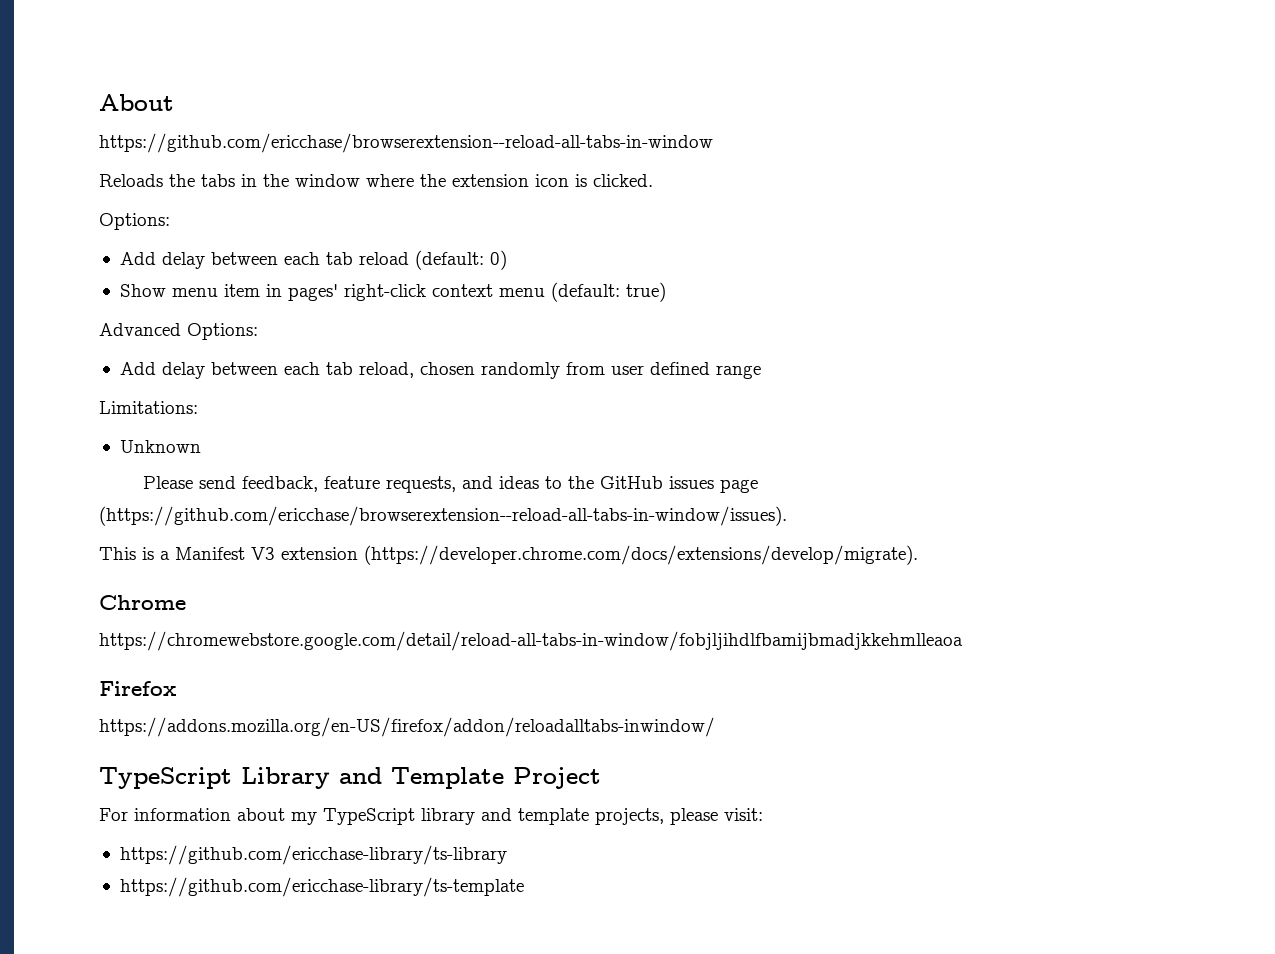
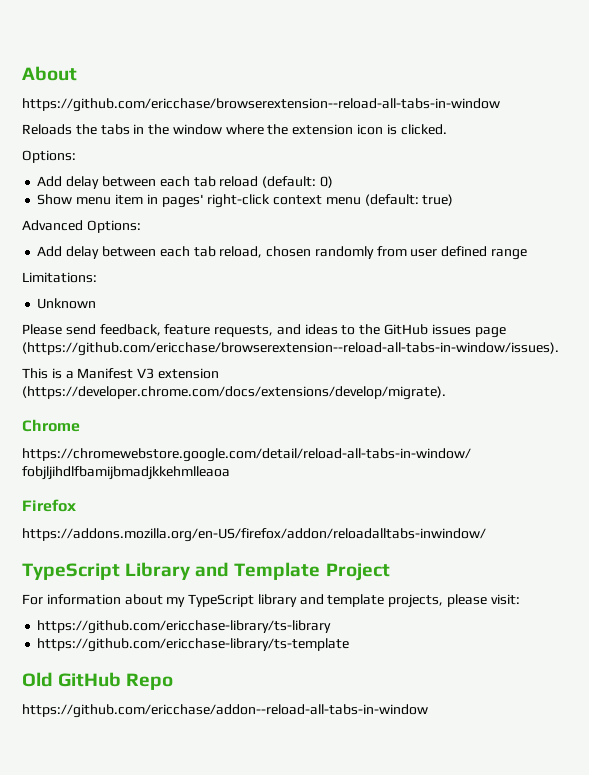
+ Old GitHub Repo
+ https://github.com/ericchase/addon--reload-all-tabs-in-window

